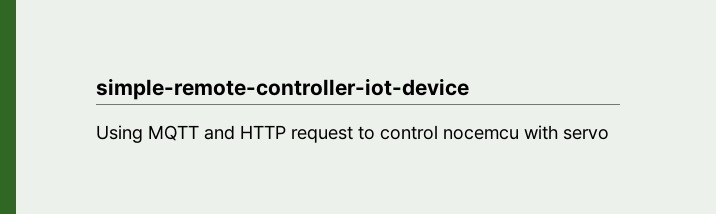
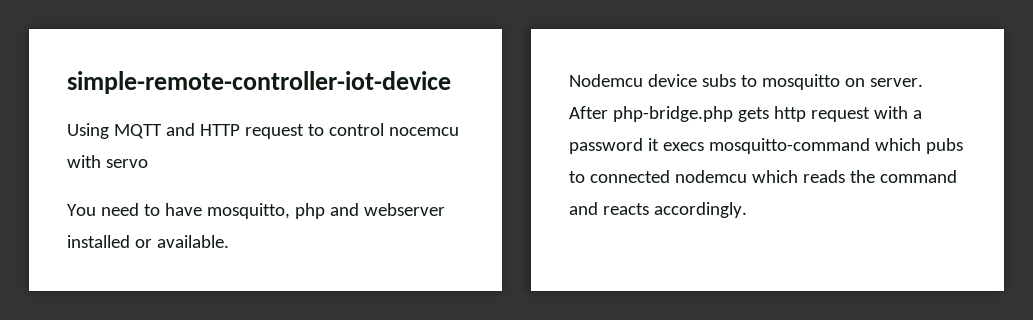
+ You need to have mosquitto, php and webserver installed or available.
+ Nodemcu device subs to mosquitto on server. After php-bridge.php gets http request with a password it execs mosquitto-command which pubs to connected nodemcu which reads the command and reacts accordingly.

